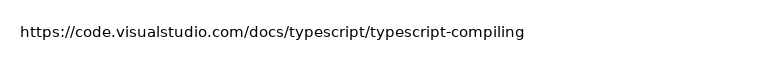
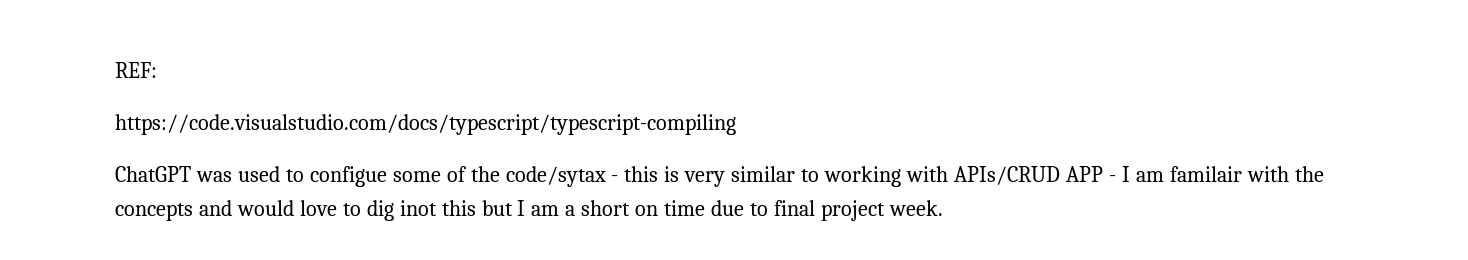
+ REF:
+ ChatGPT was used to configue some of the code/sytax - this is very similar to working with APIs/CRUD APP - I am familair with the concepts and would love to dig inot this but I am a short on time due to final project week.

